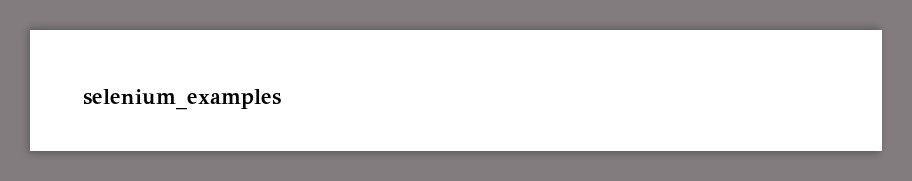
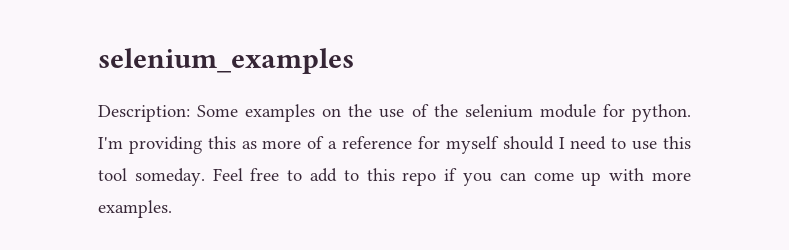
+ Description: Some examples on the use of the selenium module for python. I'm providing this as more of a reference for myself should I need to use this tool someday. Feel free to add to this repo if you can come up with more examples.

